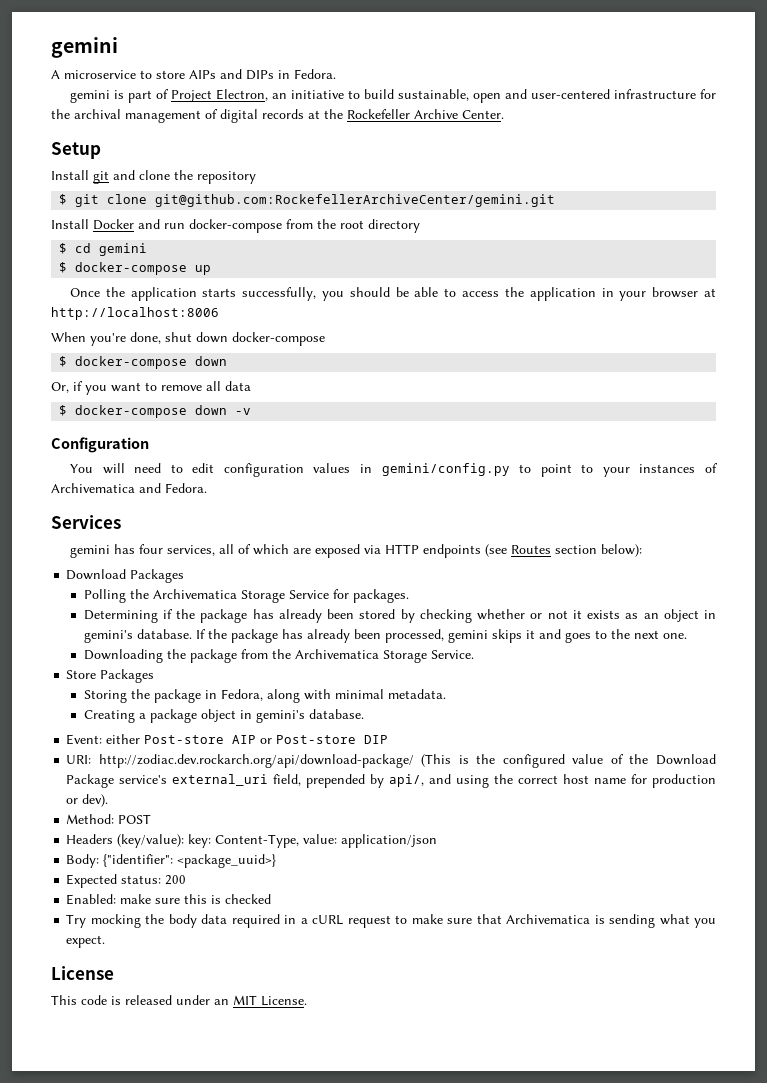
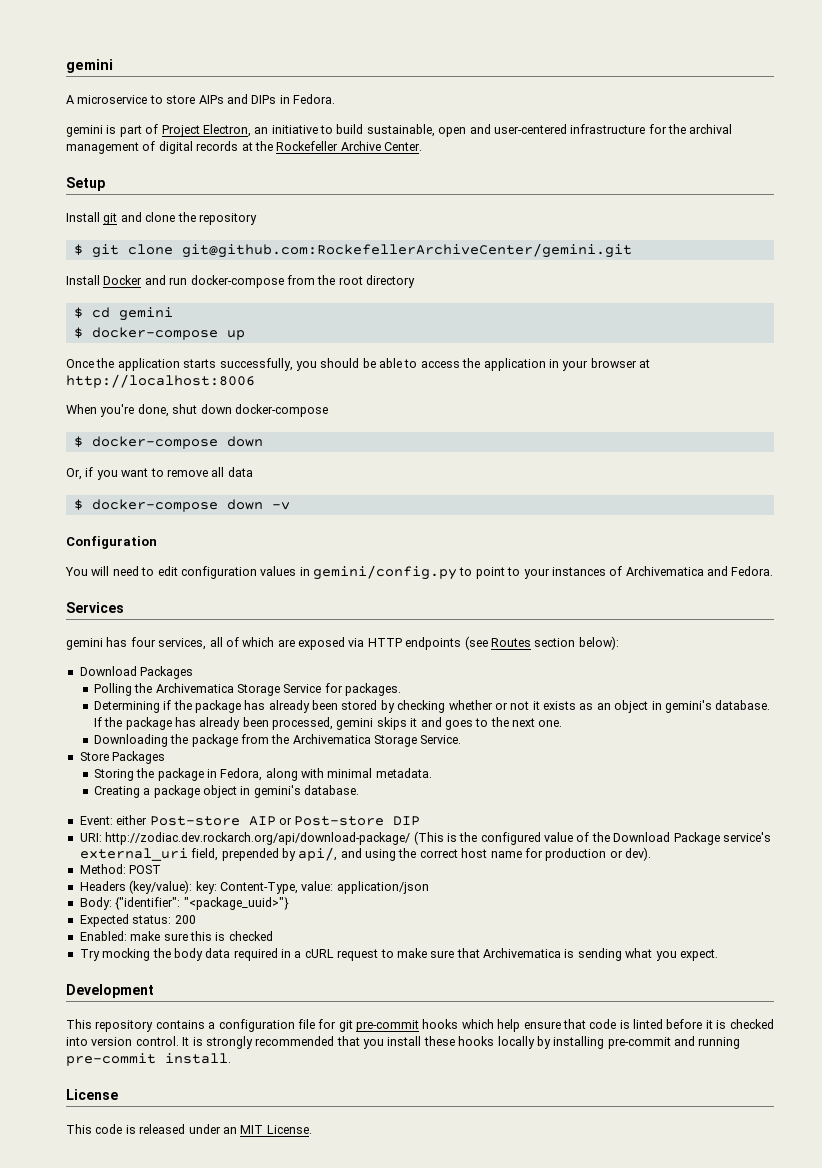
- Body: {"identifier": <package_uuid>}
+ Body: {"identifier": "<package_uuid>"}
+ Development
+ This repository contains a configuration file for git pre-commit hooks which help ensure that code is linted before it is checked into version control. It is strongly recommended that you install these hooks locally by installing pre-commit and running pre-commit install.

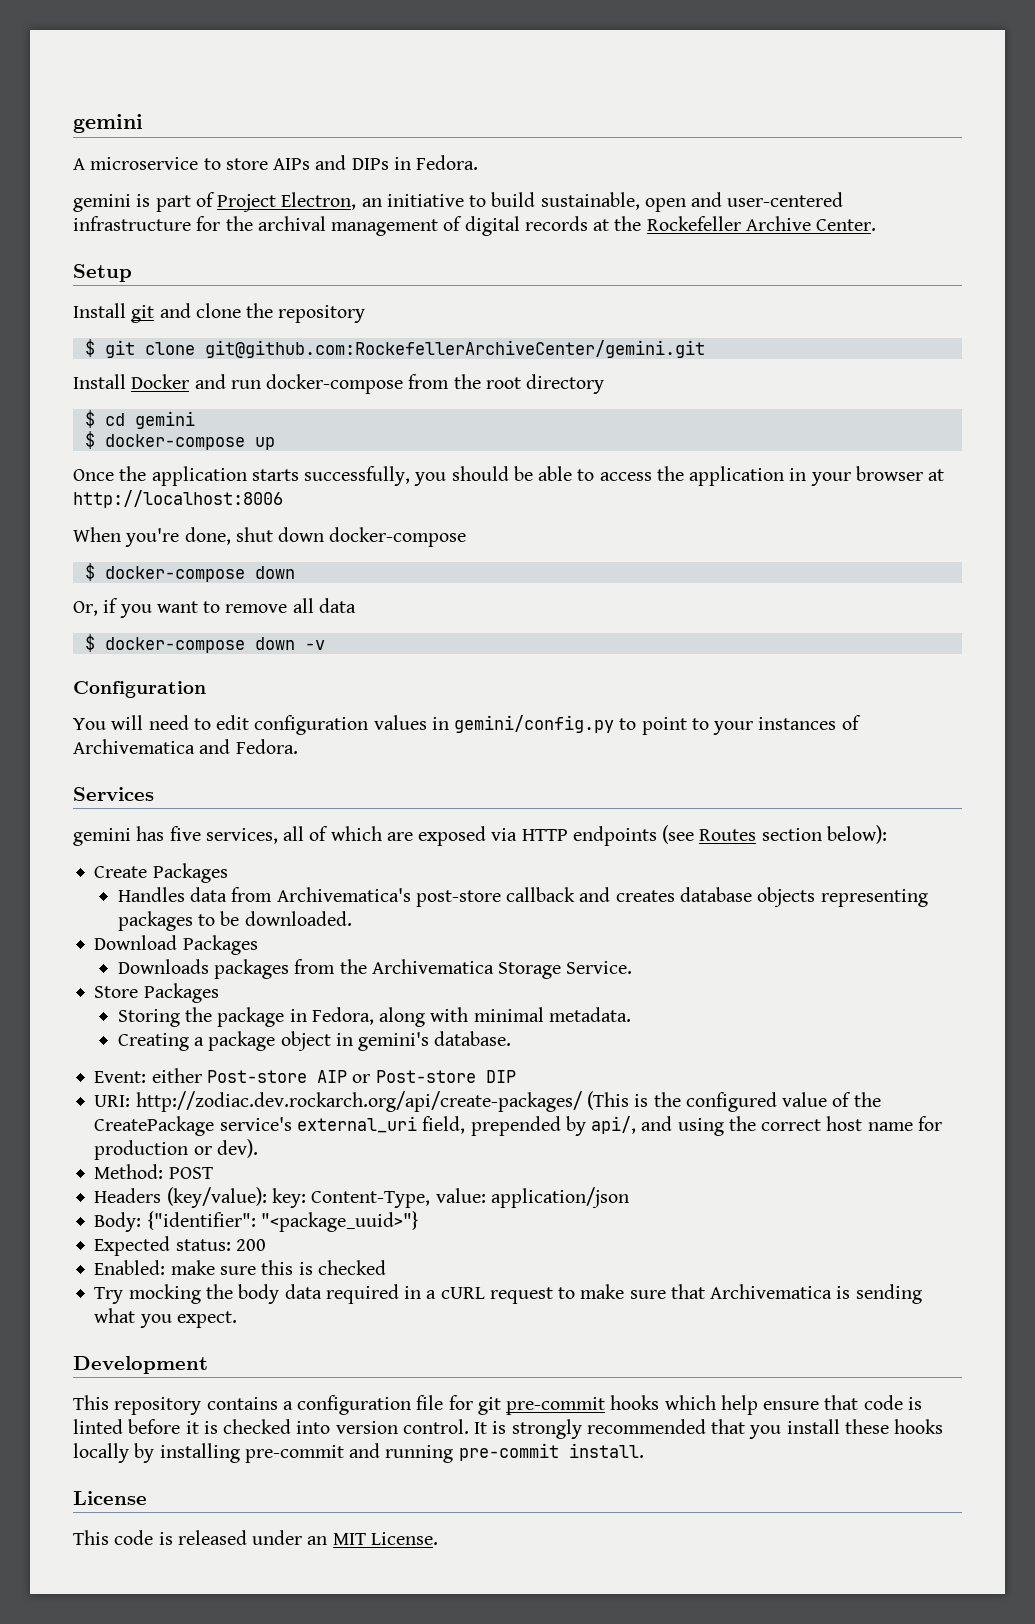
- gemini has four services, all of which are exposed via HTTP endpoints (see Routes section below):
+ gemini has five services, all of which are exposed via HTTP endpoints (see Routes section below):
+ Create Packages
+ Handles data from Archivematica's post-store callback and creates database objects representing packages to be downloaded.
  Download Packages
- Polling the Archivematica Storage Service for packages.
- Determining if the package has already been stored by checking whether or not it exists as an object in gemini's database. If the package has already been processed, gemini skips it and goes to the next one.
- Downloading the package from the Archivematica Storage Service.
+ Downloads packages from the Archivematica Storage Service.
- URI: http://zodiac.dev.rockarch.org/api/download-package/ (This is the configured value of the Download Package service's external_uri field, prepended by api/, and using the correct host name for production or dev).
+ URI: http://zodiac.dev.rockarch.org/api/create-packages/ (This is the configured value of the CreatePackage service's external_uri field, prepended by api/, and using the correct host name for production or dev).

